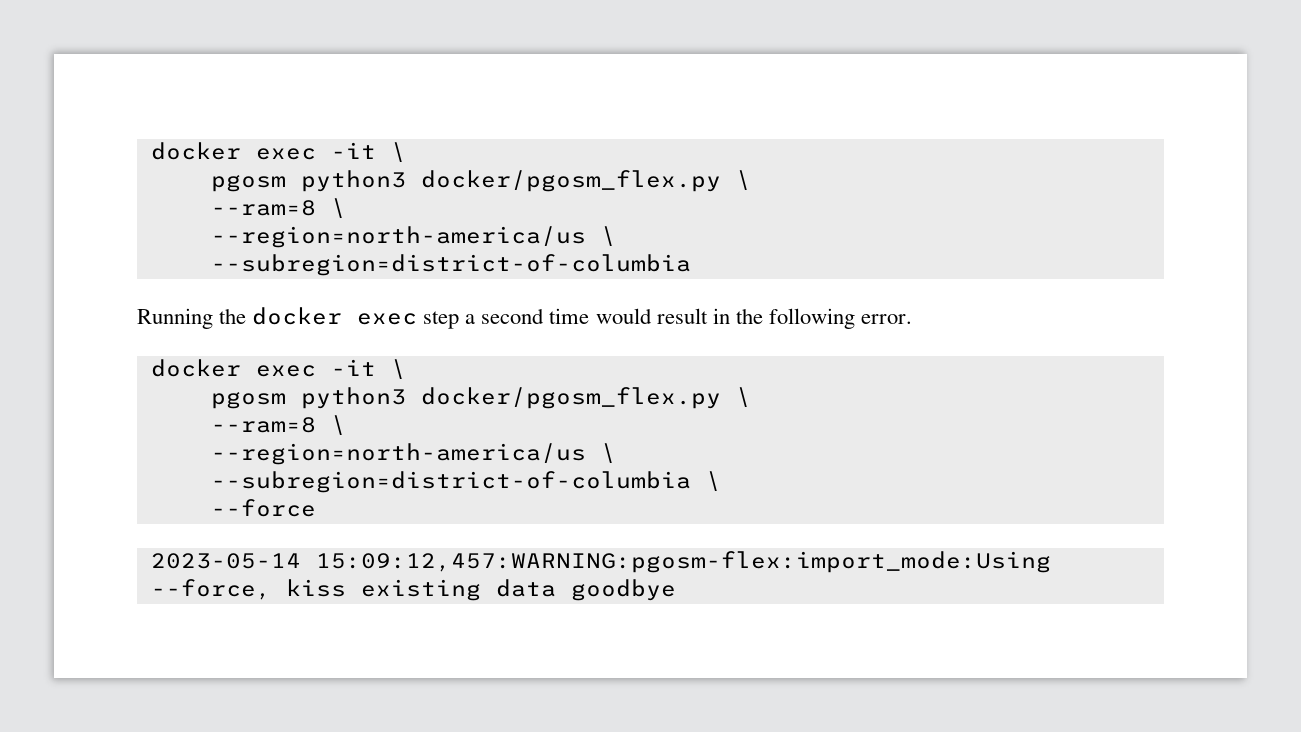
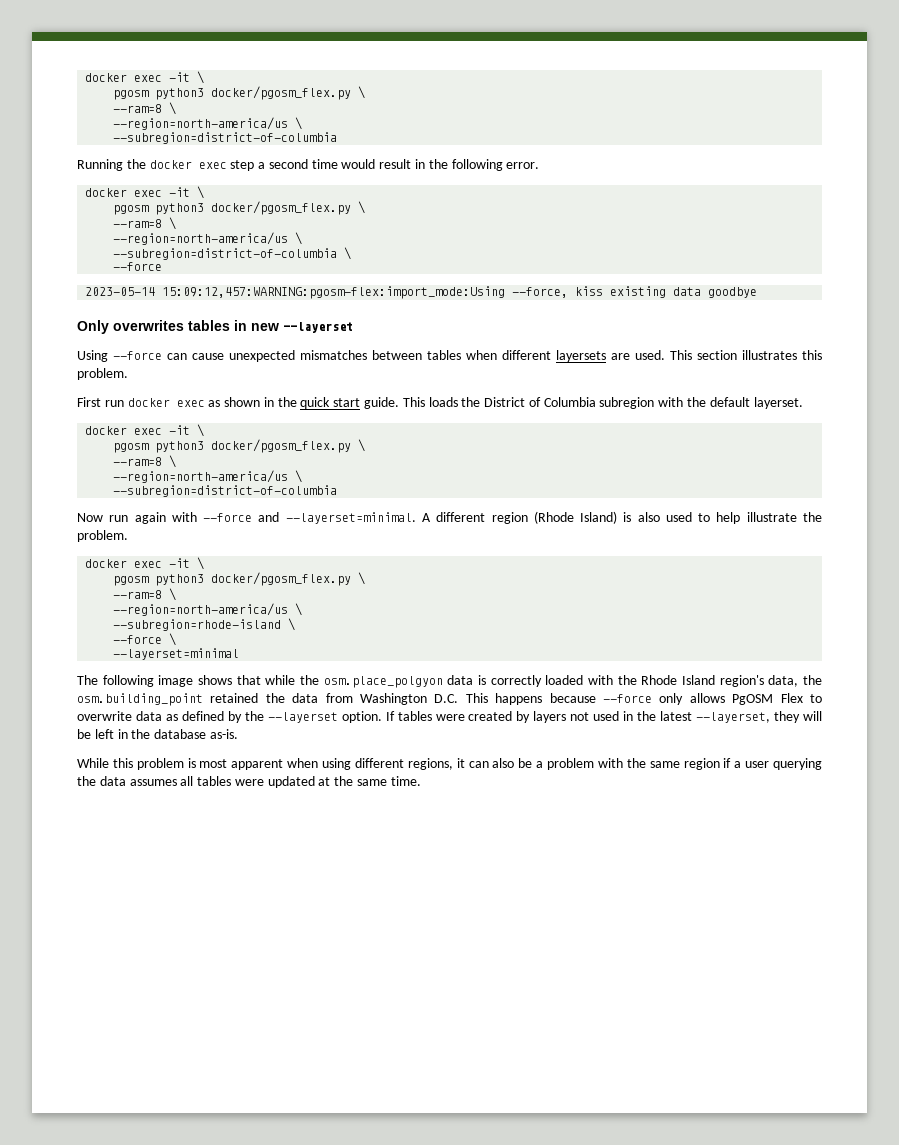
+ Only overwrites tables in new --layerset
+ Using --force can cause unexpected mismatches between tables when different layersets are used. This section illustrates this problem.
+ First run docker exec as shown in the quick start guide. This loads the District of Columbia subregion with the default layerset.
+ docker exec -it \
+ pgosm python3 docker/pgosm_flex.py \
+ --ram=8 \
+ --region=north-america/us \
+ --subregion=district-of-columbia
+ Now run again with --force and --layerset=minimal. A different region (Rhode Island) is also used to help illustrate the problem.
+ docker exec -it \
+ pgosm python3 docker/pgosm_flex.py \
+ --ram=8 \
+ --region=north-america/us \
+ --subregion=rhode-island \
+ --force \
+ --layerset=minimal
+ The following image shows that while the osm.place_polgyon data is correctly loaded with the Rhode Island region's data, the osm.building_point retained the data from Washington D.C. This happens because --force only allows PgOSM Flex to overwrite data as defined by the --layerset option. If tables were created by layers not used in the latest --layerset, they will be left in the database as-is.
+ While this problem is most apparent when using different regions, it can also be a problem with the same region if a user querying the data assumes all tables were updated at the same time.

